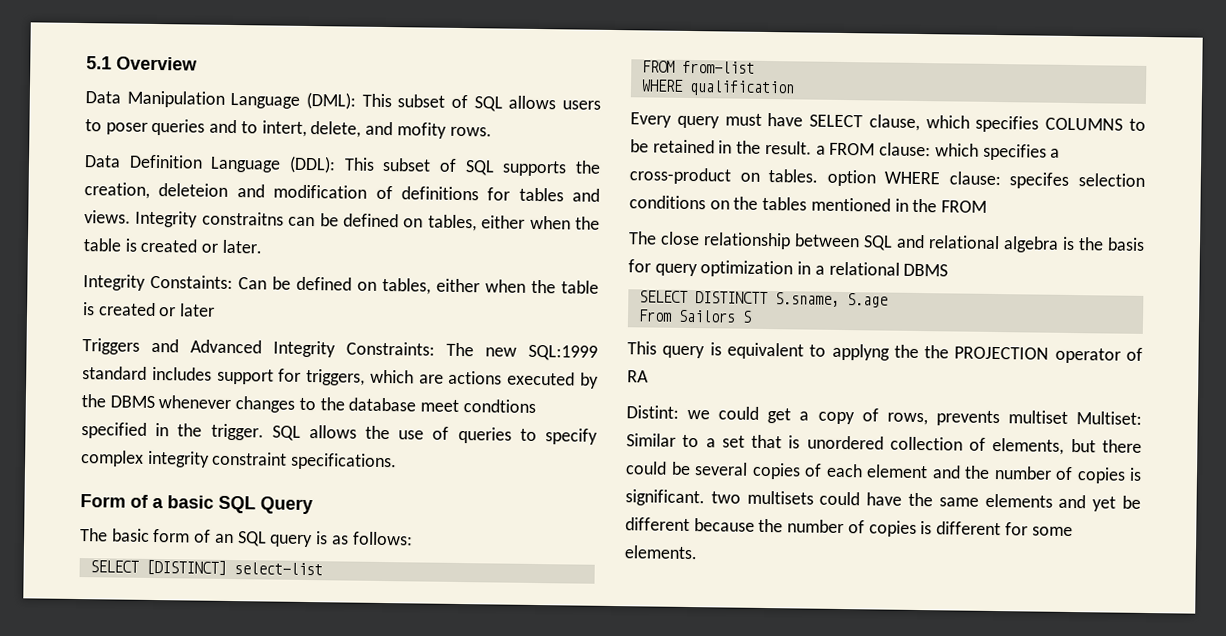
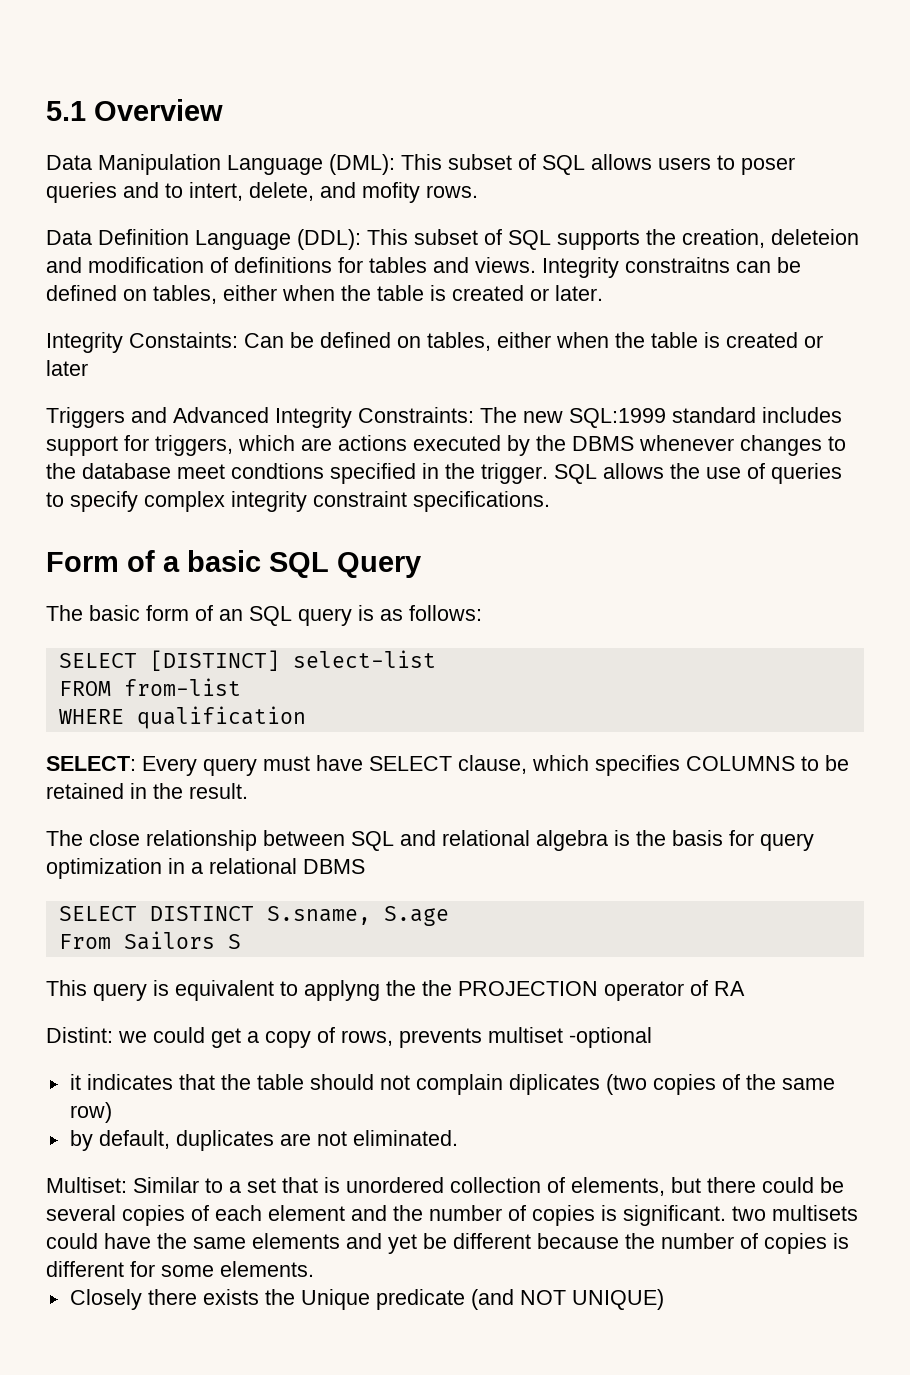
- Every query must have SELECT clause, which specifies COLUMNS to be retained in the result. a FROM clause: which specifies a cross-product on tables. option WHERE clause: specifes selection conditions on the tables mentioned in the FROM
+ SELECT: Every query must have SELECT clause, which specifies COLUMNS to be retained in the result.
- SELECT DISTINCTT S.sname, S.age
+ SELECT DISTINCT S.sname, S.age
- Distint: we could get a copy of rows, prevents multiset Multiset: Similar to a set that is unordered collection of elements, but there could be several copies of each element and the number of copies is significant. two multisets could have the same elements and yet be different because the number of copies is different for some elements.
+ Distint: we could get a copy of rows, prevents multiset -optional
+ it indicates that the table should not complain diplicates (two copies of the same row)
+ by default, duplicates are not eliminated.
+ Multiset: Similar to a set that is unordered collection of elements, but there could be several copies of each element and the number of copies is significant. two multisets could have the same elements and yet be different because the number of copies is different for some elements.
+ Closely there exists the Unique predicate (and NOT UNIQUE)

